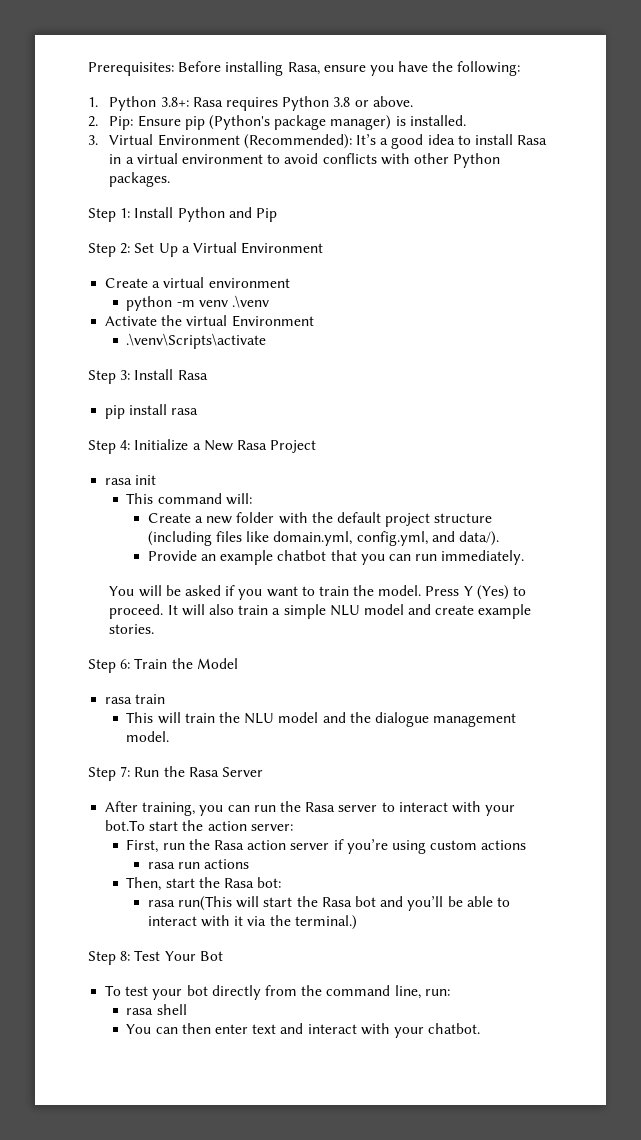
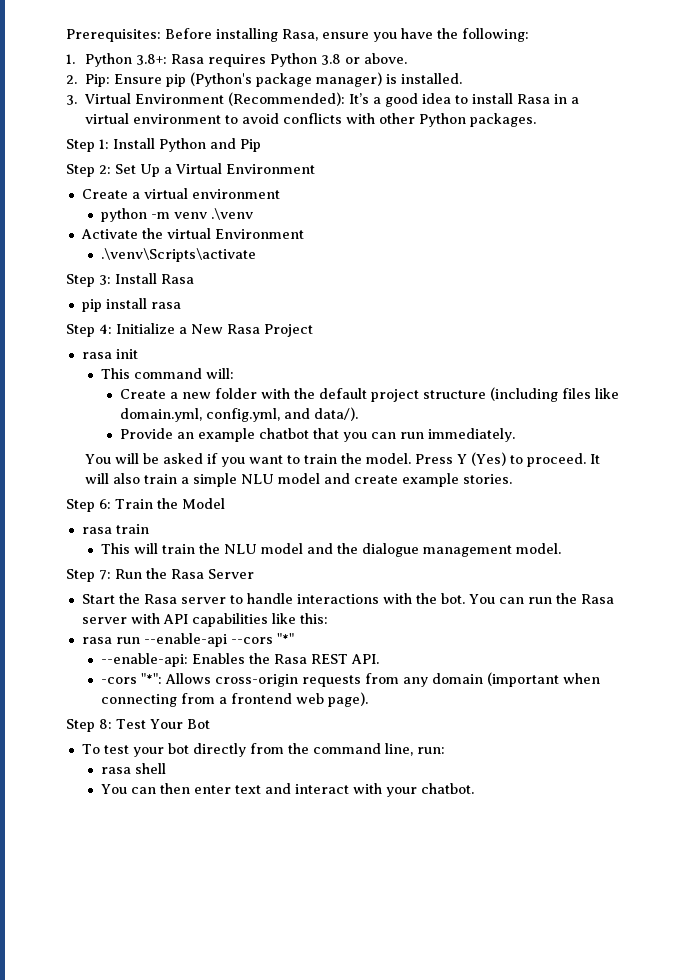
- After training, you can run the Rasa server to interact with your bot.To start the action server:
- First, run the Rasa action server if you’re using custom actions
- rasa run actions
- Then, start the Rasa bot:
- rasa run(This will start the Rasa bot and you’ll be able to interact with it via the terminal.)
+ Start the Rasa server to handle interactions with the bot. You can run the Rasa server with API capabilities like this:
+ rasa run --enable-api --cors "*"
+ --enable-api: Enables the Rasa REST API.
+ -cors "*": Allows cross-origin requests from any domain (important when connecting from a frontend web page).

